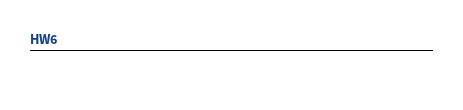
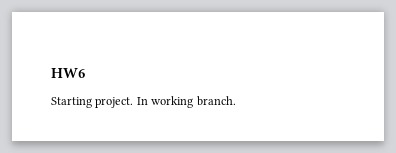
+ Starting project. In working branch.

